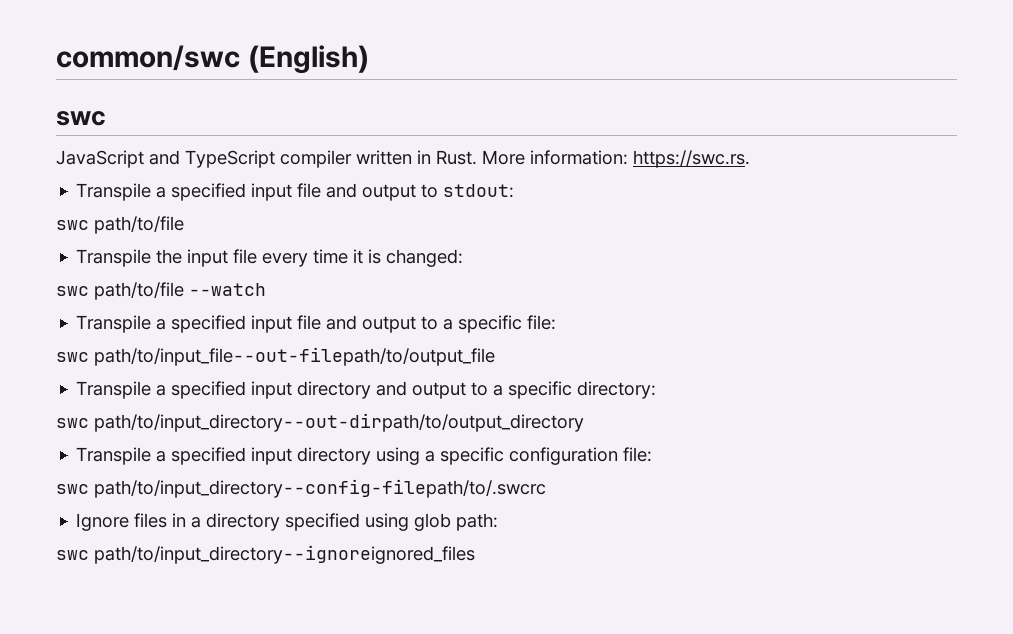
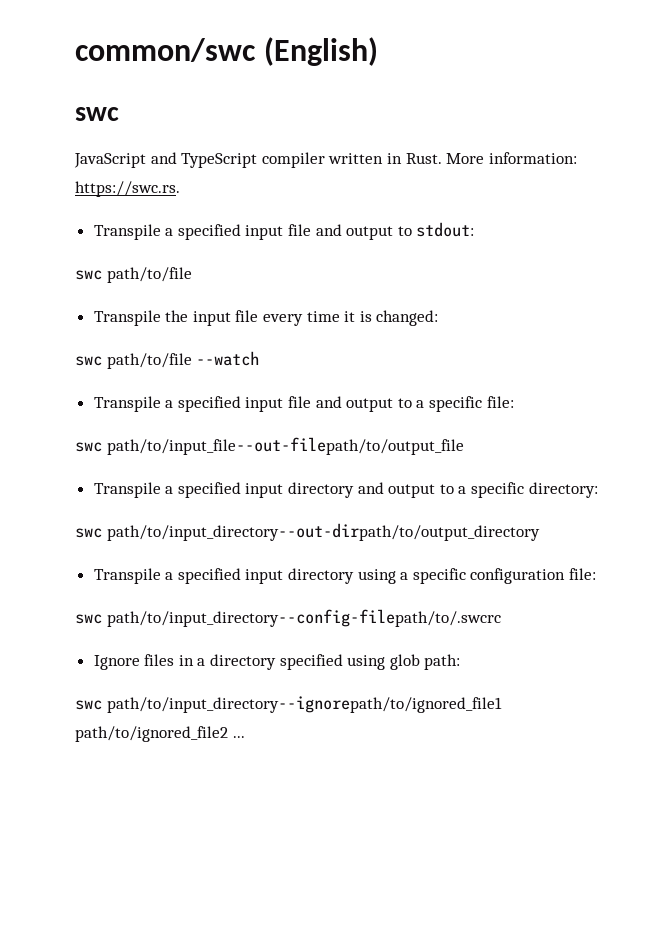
- swc path/to/input_directory--ignoreignored_files
+ swc path/to/input_directory--ignorepath/to/ignored_file1 path/to/ignored_file2 ...

